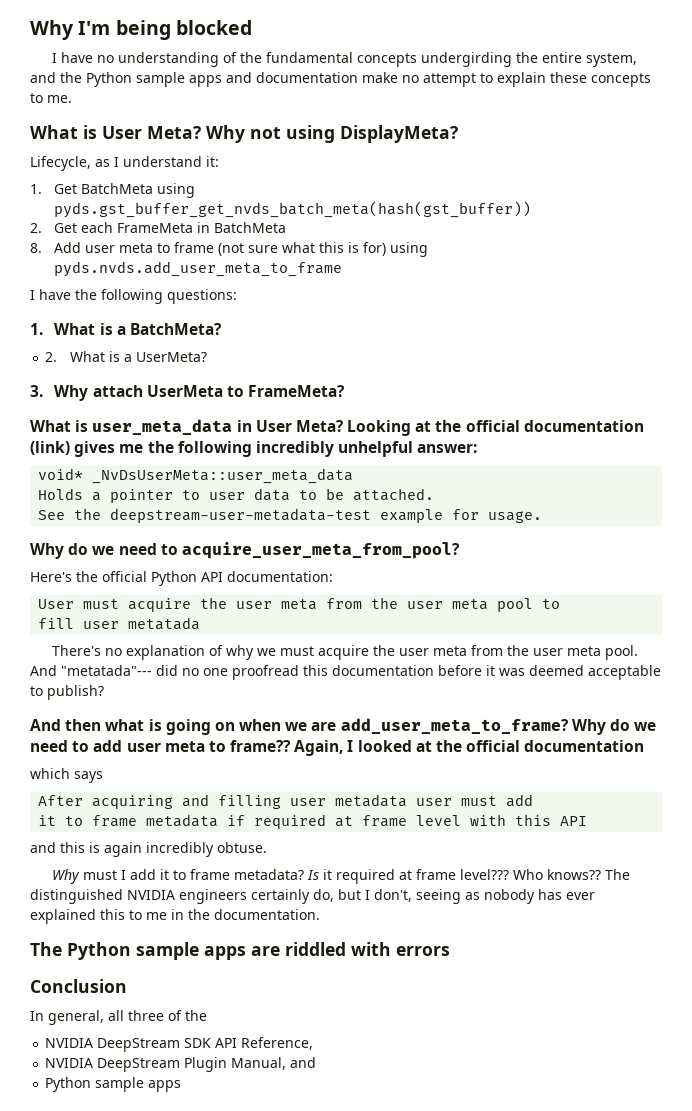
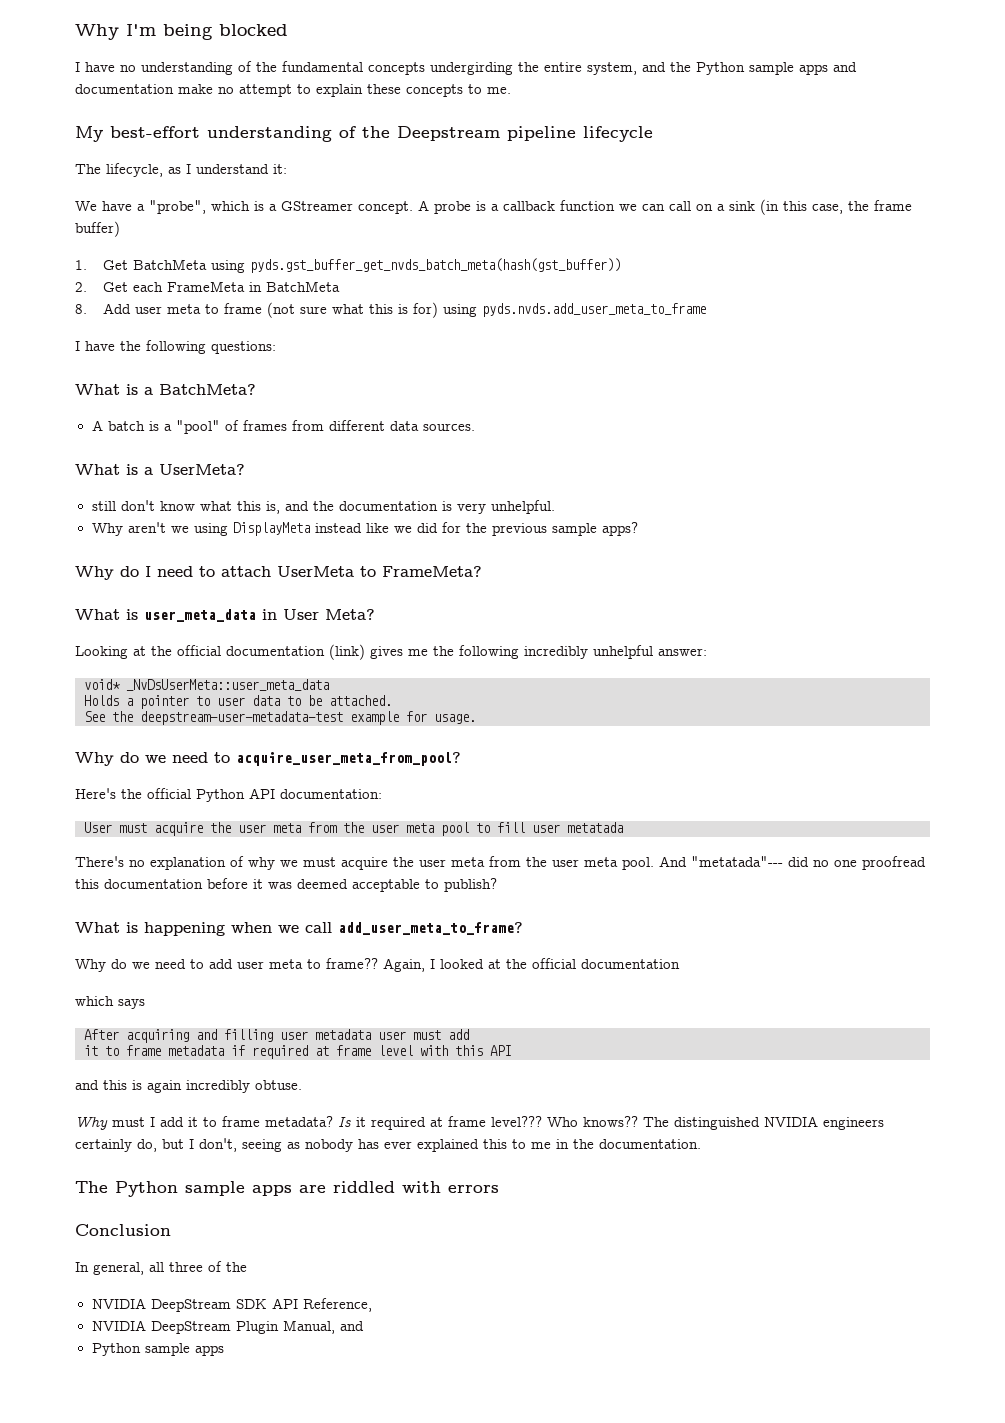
- What is User Meta? Why not using DisplayMeta?
- Lifecycle, as I understand it:
+ My best-effort understanding of the Deepstream pipeline lifecycle
+ The lifecycle, as I understand it:
+ We have a "probe", which is a GStreamer concept. A probe is a callback function we can call on a sink (in this case, the frame buffer)
- 1. What is a BatchMeta?
+ What is a BatchMeta?
- 2. What is a UserMeta?
- 3. Why attach UserMeta to FrameMeta?
+ A batch is a "pool" of frames from different data sources.
+ What is a UserMeta?
+ still don't know what this is, and the documentation is very unhelpful.
+ Why aren't we using DisplayMeta instead like we did for the previous sample apps?
+ Why do I need to attach UserMeta to FrameMeta?
- What is user_meta_data in User Meta? Looking at the official documentation (link) gives me the following incredibly unhelpful answer:
+ What is user_meta_data in User Meta?
+ Looking at the official documentation (link) gives me the following incredibly unhelpful answer:
- User must acquire the user meta from the user meta pool to
- fill user metatada
+ User must acquire the user meta from the user meta pool to fill user metatada
- And then what is going on when we are add_user_meta_to_frame? Why do we need to add user meta to frame??
+ What is happening when we call add_user_meta_to_frame?
+ Why do we need to add user meta to frame??

